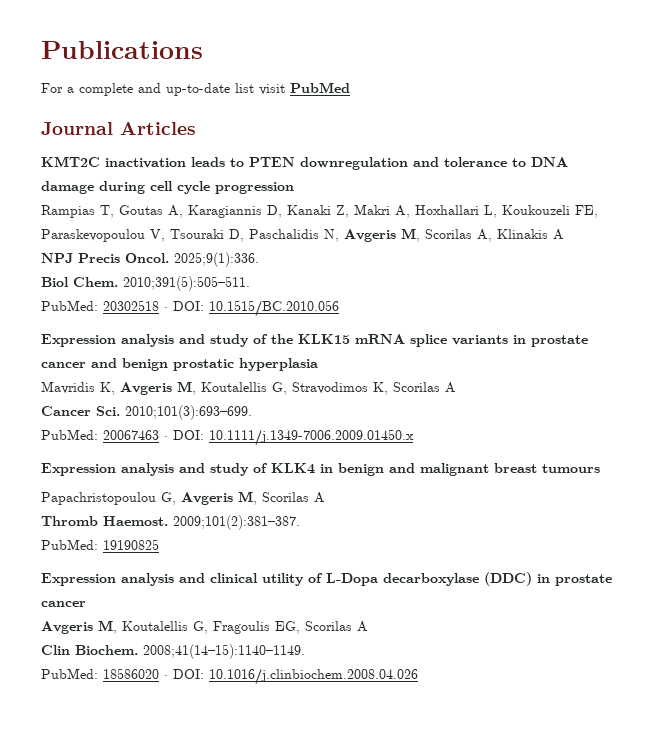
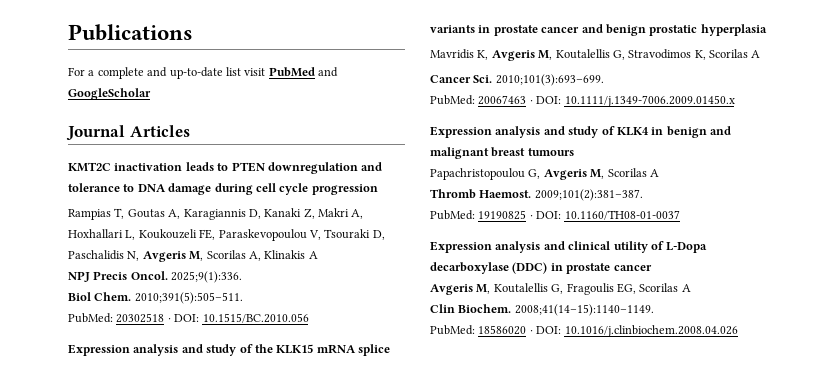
- For a complete and up-to-date list visit PubMed
+ For a complete and up-to-date list visit PubMed and GoogleScholar
- PubMed: 19190825
+ PubMed: 19190825 · DOI: 10.1160/TH08-01-0037

